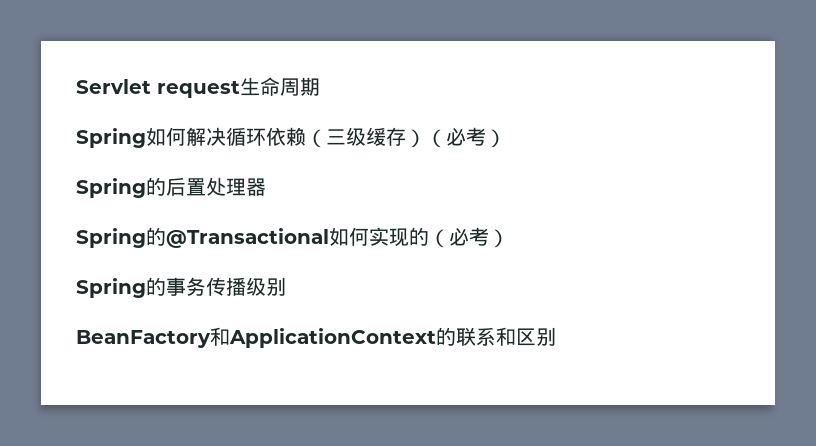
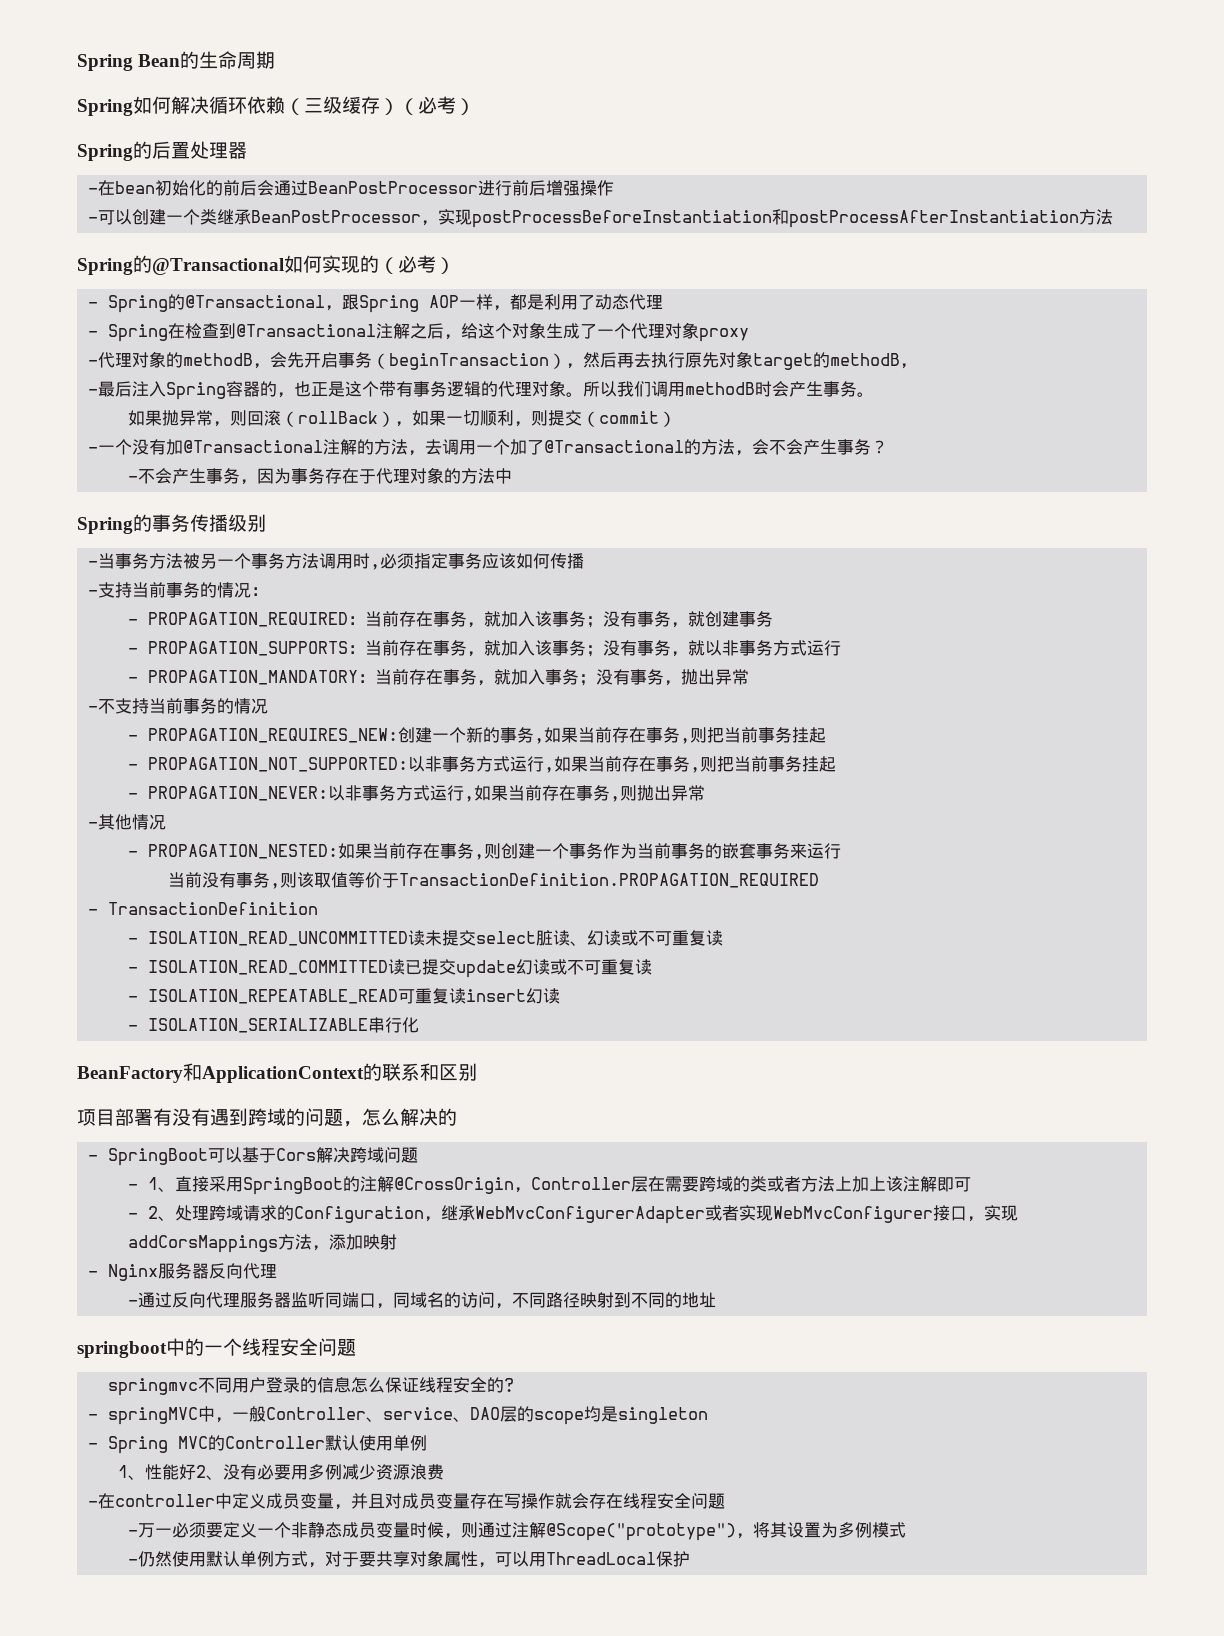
- Servlet request生命周期
+ Spring Bean的生命周期
+ -在bean初始化的前后会通过BeanPostProcessor进行前后增强操作
+ -可以创建一个类继承BeanPostProcessor，实现postProcessBeforeInstantiation和postProcessAfterInstantiation方法
+ - Spring的@Transactional，跟Spring AOP一样，都是利用了动态代理
+ - Spring在检查到@Transactional注解之后，给这个对象生成了一个代理对象proxy
+ -代理对象的methodB，会先开启事务（beginTransaction），然后再去执行原先对象target的methodB，
+ -最后注入Spring容器的，也正是这个带有事务逻辑的代理对象。所以我们调用methodB时会产生事务。
+ 如果抛异常，则回滚（rollBack），如果一切顺利，则提交（commit）
+ -一个没有加@Transactional注解的方法，去调用一个加了@Transactional的方法，会不会产生事务？
+ -不会产生事务，因为事务存在于代理对象的方法中
+ -当事务方法被另一个事务方法调用时,必须指定事务应该如何传播
+ -支持当前事务的情况：
+ - PROPAGATION_REQUIRED：当前存在事务，就加入该事务；没有事务，就创建事务
+ - PROPAGATION_SUPPORTS：当前存在事务，就加入该事务；没有事务，就以非事务方式运行
+ - PROPAGATION_MANDATORY：当前存在事务，就加入事务；没有事务，抛出异常
+ -不支持当前事务的情况
+ - PROPAGATION_REQUIRES_NEW:创建一个新的事务,如果当前存在事务,则把当前事务挂起
+ - PROPAGATION_NOT_SUPPORTED:以非事务方式运行,如果当前存在事务,则把当前事务挂起
+ - PROPAGATION_NEVER:以非事务方式运行,如果当前存在事务,则抛出异常
+ -其他情况
+ - PROPAGATION_NESTED:如果当前存在事务,则创建一个事务作为当前事务的嵌套事务来运行
+ 当前没有事务,则该取值等价于TransactionDefinition.PROPAGATION_REQUIRED
+ - TransactionDefinition
+ - ISOLATION_READ_UNCOMMITTED读未提交select脏读、幻读或不可重复读
+ - ISOLATION_READ_COMMITTED读已提交update幻读或不可重复读
+ - ISOLATION_REPEATABLE_READ可重复读insert幻读
+ - ISOLATION_SERIALIZABLE串行化
+ 项目部署有没有遇到跨域的问题，怎么解决的
+ - SpringBoot可以基于Cors解决跨域问题
+ - 1、直接采用SpringBoot的注解@CrossOrigin，Controller层在需要跨域的类或者方法上加上该注解即可
+ - 2、处理跨域请求的Configuration，继承WebMvcConfigurerAdapter或者实现WebMvcConfigurer接口，实现addCorsMappings方法，添加映射
+ - Nginx服务器反向代理
+ -通过反向代理服务器监听同端口，同域名的访问，不同路径映射到不同的地址
+ springboot中的一个线程安全问题
+ springmvc不同用户登录的信息怎么保证线程安全的?
+ - springMVC中，一般Controller、service、DAO层的scope均是singleton
+ - Spring MVC的Controller默认使用单例
+ 1、性能好2、没有必要用多例减少资源浪费
+ -在controller中定义成员变量，并且对成员变量存在写操作就会存在线程安全问题
+ -万一必须要定义一个非静态成员变量时候，则通过注解@Scope("prototype")，将其设置为多例模式
+ -仍然使用默认单例方式，对于要共享对象属性，可以用ThreadLocal保护

